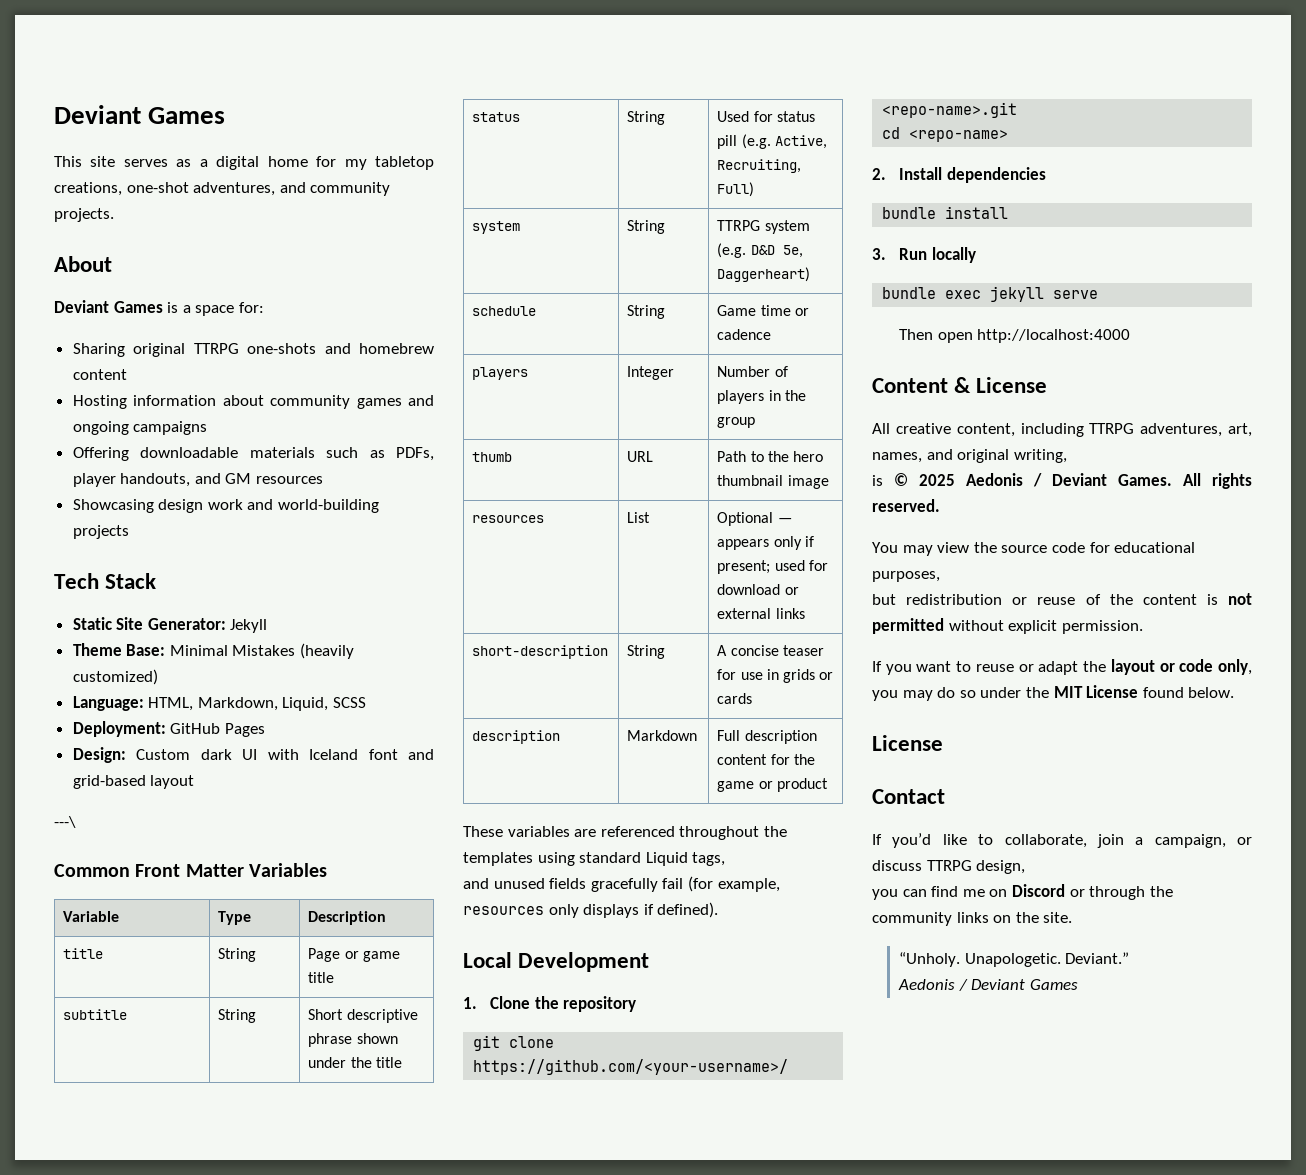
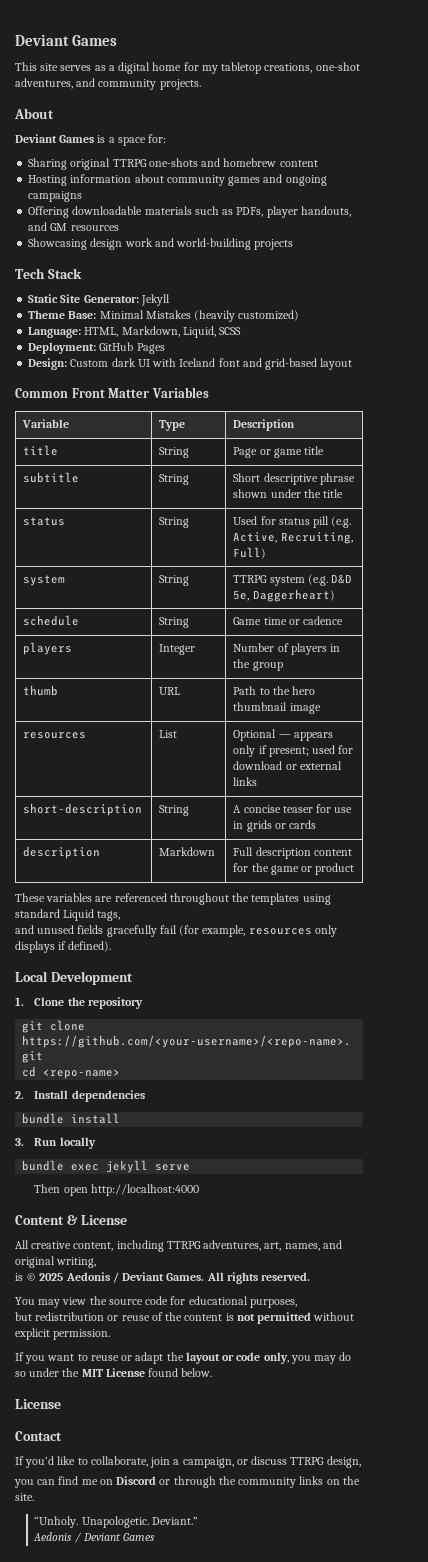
- ---\

